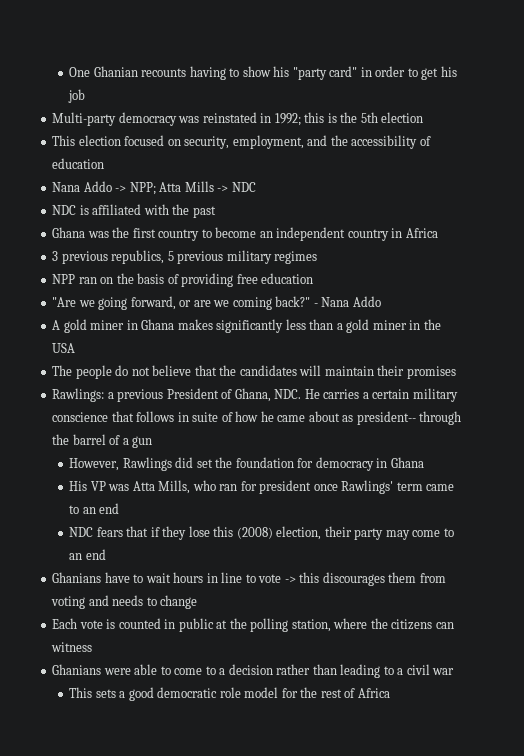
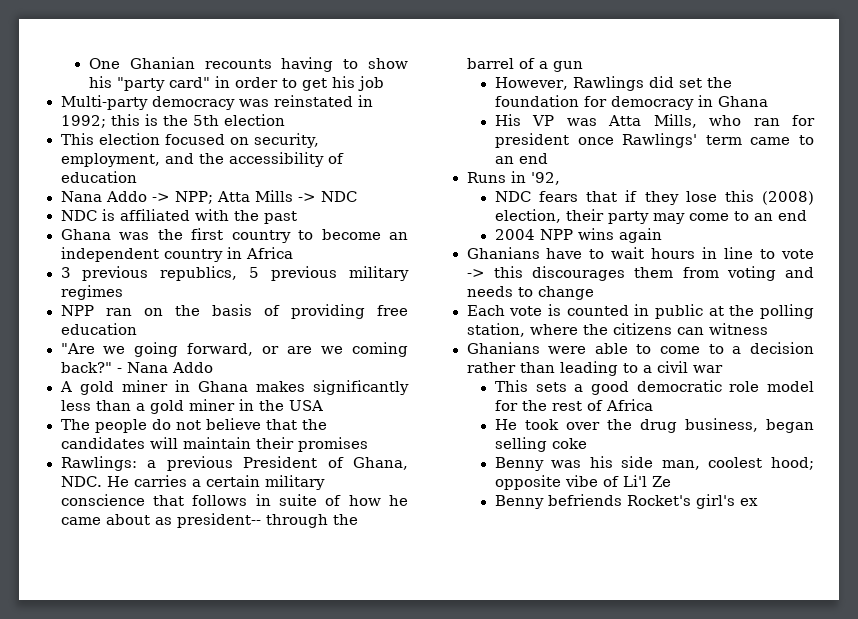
+ Runs in '92,
+ 2004 NPP wins again
+ He took over the drug business, began selling coke
+ Benny was his side man, coolest hood; opposite vibe of Li'l Ze
+ Benny befriends Rocket's girl's ex

